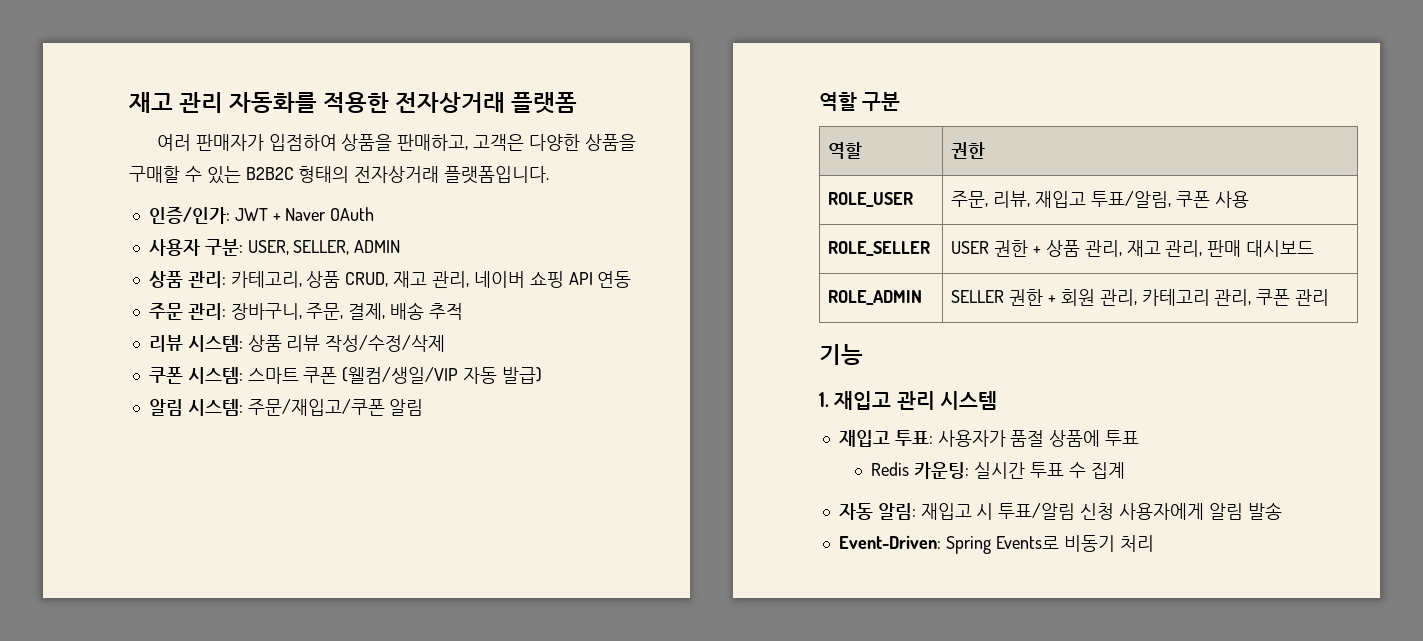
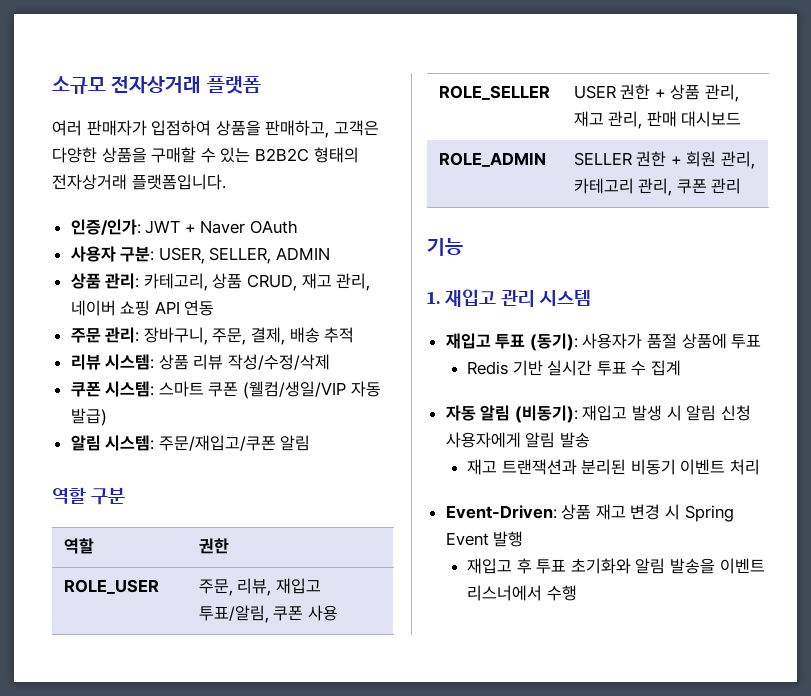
- 재고 관리 자동화를 적용한 전자상거래 플랫폼
+ 소규모 전자상거래 플랫폼
- 재입고 투표: 사용자가 품절 상품에 투표
+ 재입고 투표 (동기): 사용자가 품절 상품에 투표
- Redis 카운팅: 실시간 투표 수 집계
+ Redis 기반 실시간 투표 수 집계
- 자동 알림: 재입고 시 투표/알림 신청 사용자에게 알림 발송
- Event-Driven: Spring Events로 비동기 처리
+ 자동 알림 (비동기): 재입고 발생 시 알림 신청 사용자에게 알림 발송
+ 재고 트랜잭션과 분리된 비동기 이벤트 처리
+ Event-Driven: 상품 재고 변경 시 Spring Event 발행
+ 재입고 후 투표 초기화와 알림 발송을 이벤트 리스너에서 수행

